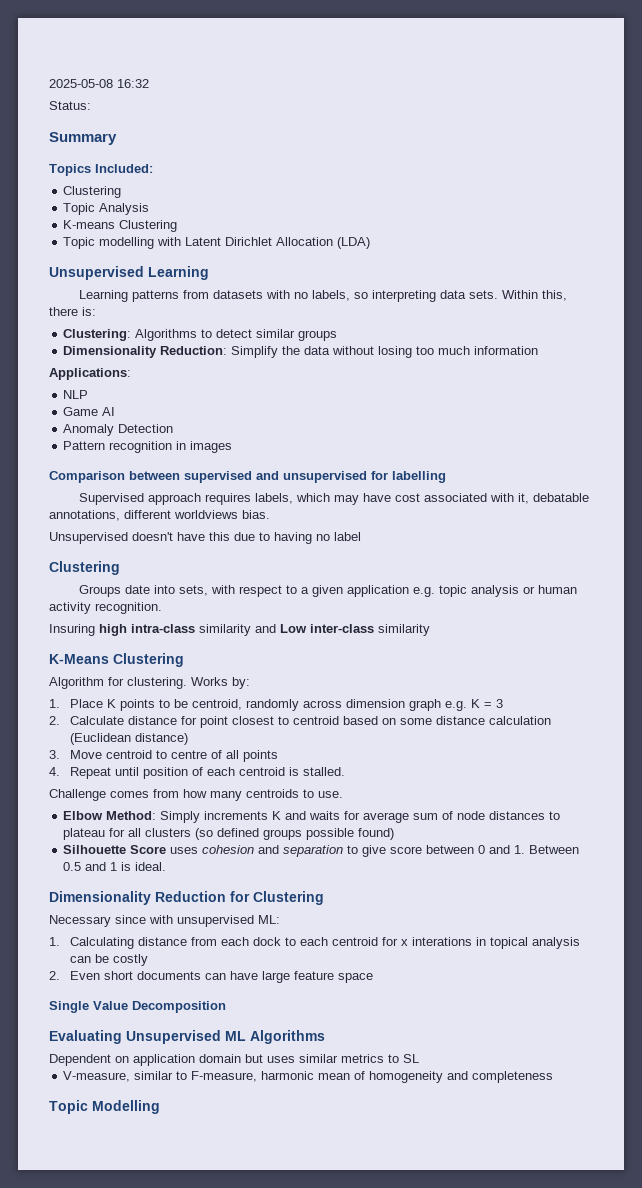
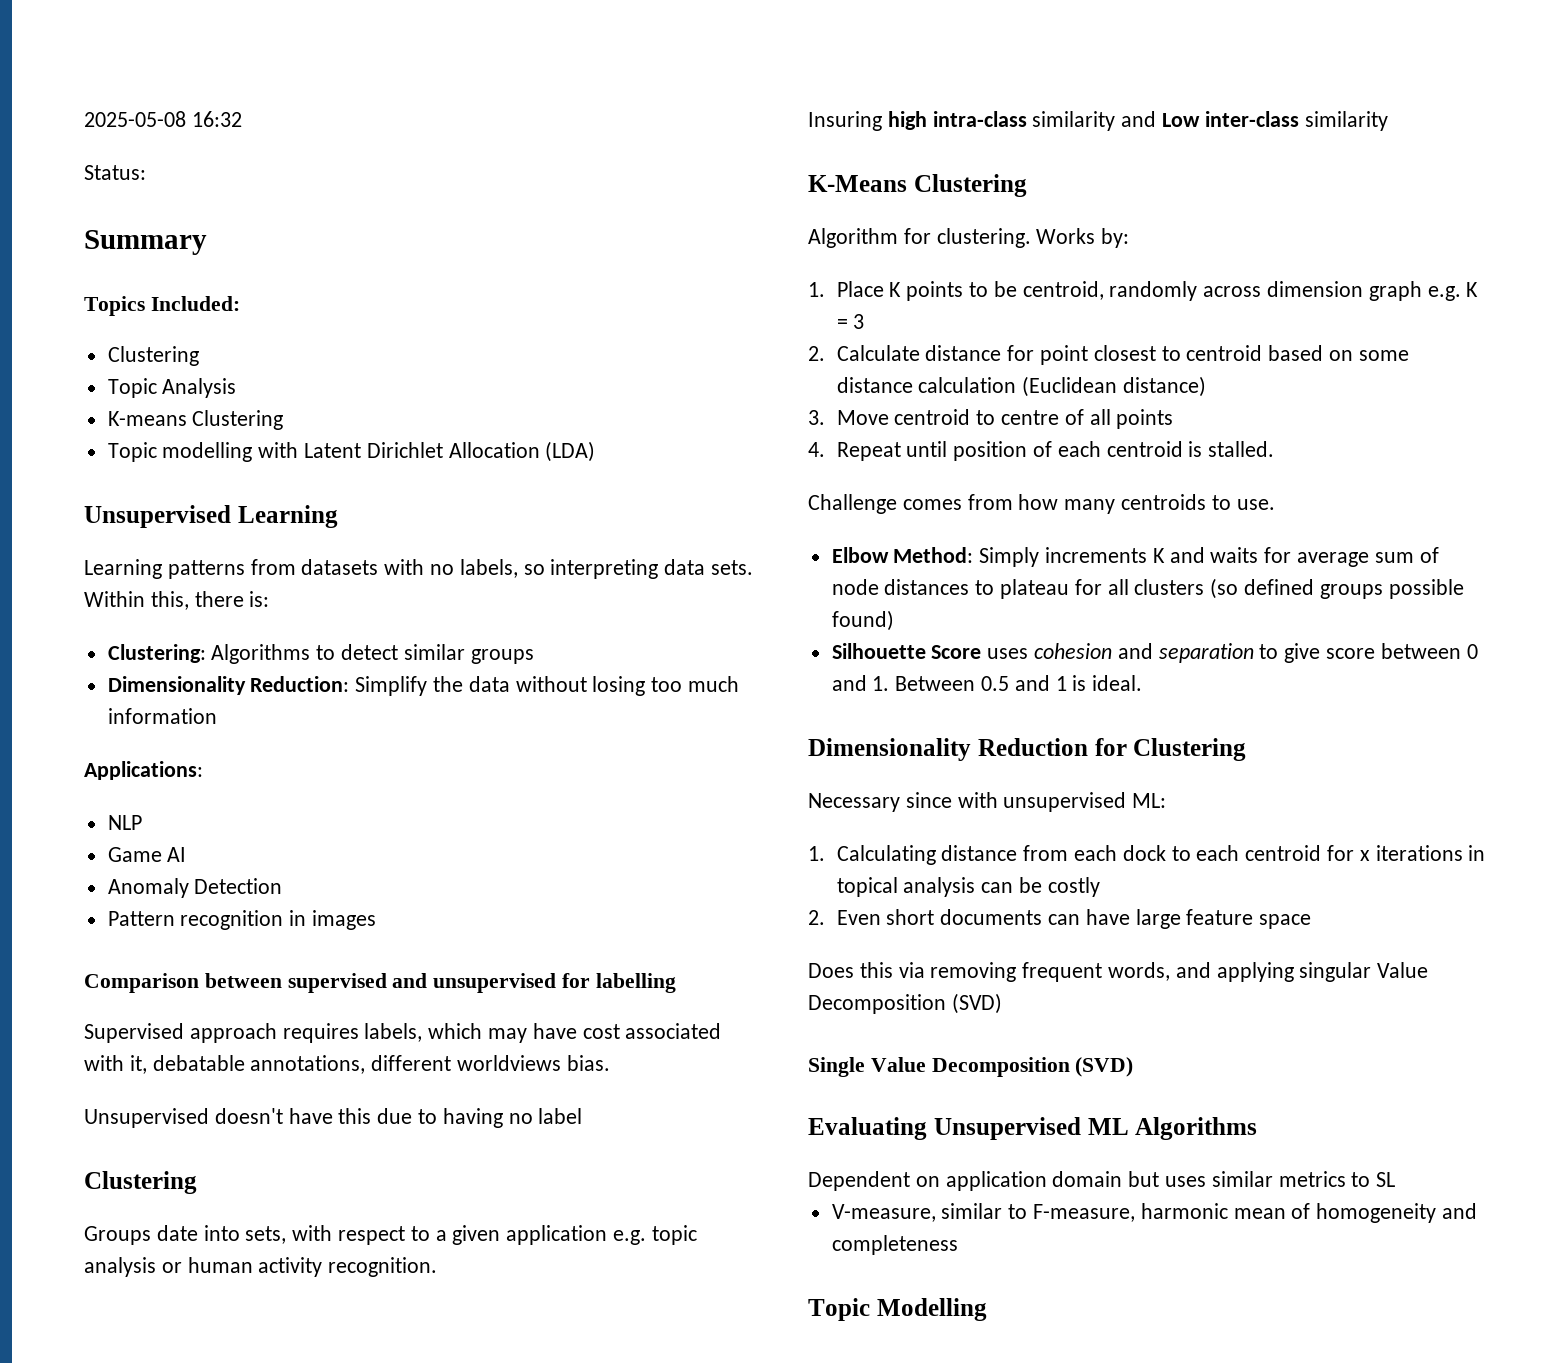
- 1. Calculating distance from each dock to each centroid for x interations in topical analysis can be costly
+ 1. Calculating distance from each dock to each centroid for x iterations in topical analysis can be costly
+ Does this via removing frequent words, and applying singular Value Decomposition (SVD)
- Single Value Decomposition
+ Single Value Decomposition (SVD)

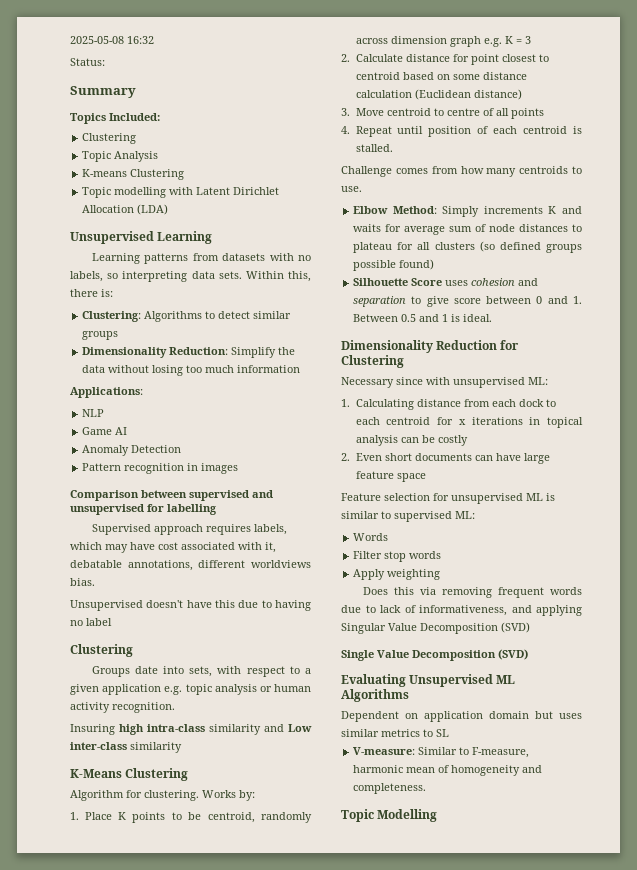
+ Feature selection for unsupervised ML is similar to supervised ML:
+ Words
+ Filter stop words
+ Apply weighting
- Does this via removing frequent words, and applying singular Value Decomposition (SVD)
+ Does this via removing frequent words due to lack of informativeness, and applying Singular Value Decomposition (SVD)
- V-measure, similar to F-measure, harmonic mean of homogeneity and completeness
+ V-measure: Similar to F-measure, harmonic mean of homogeneity and completeness.

